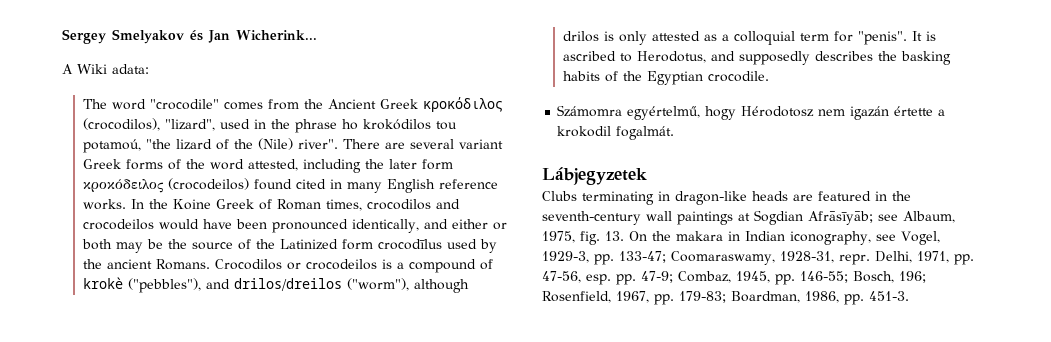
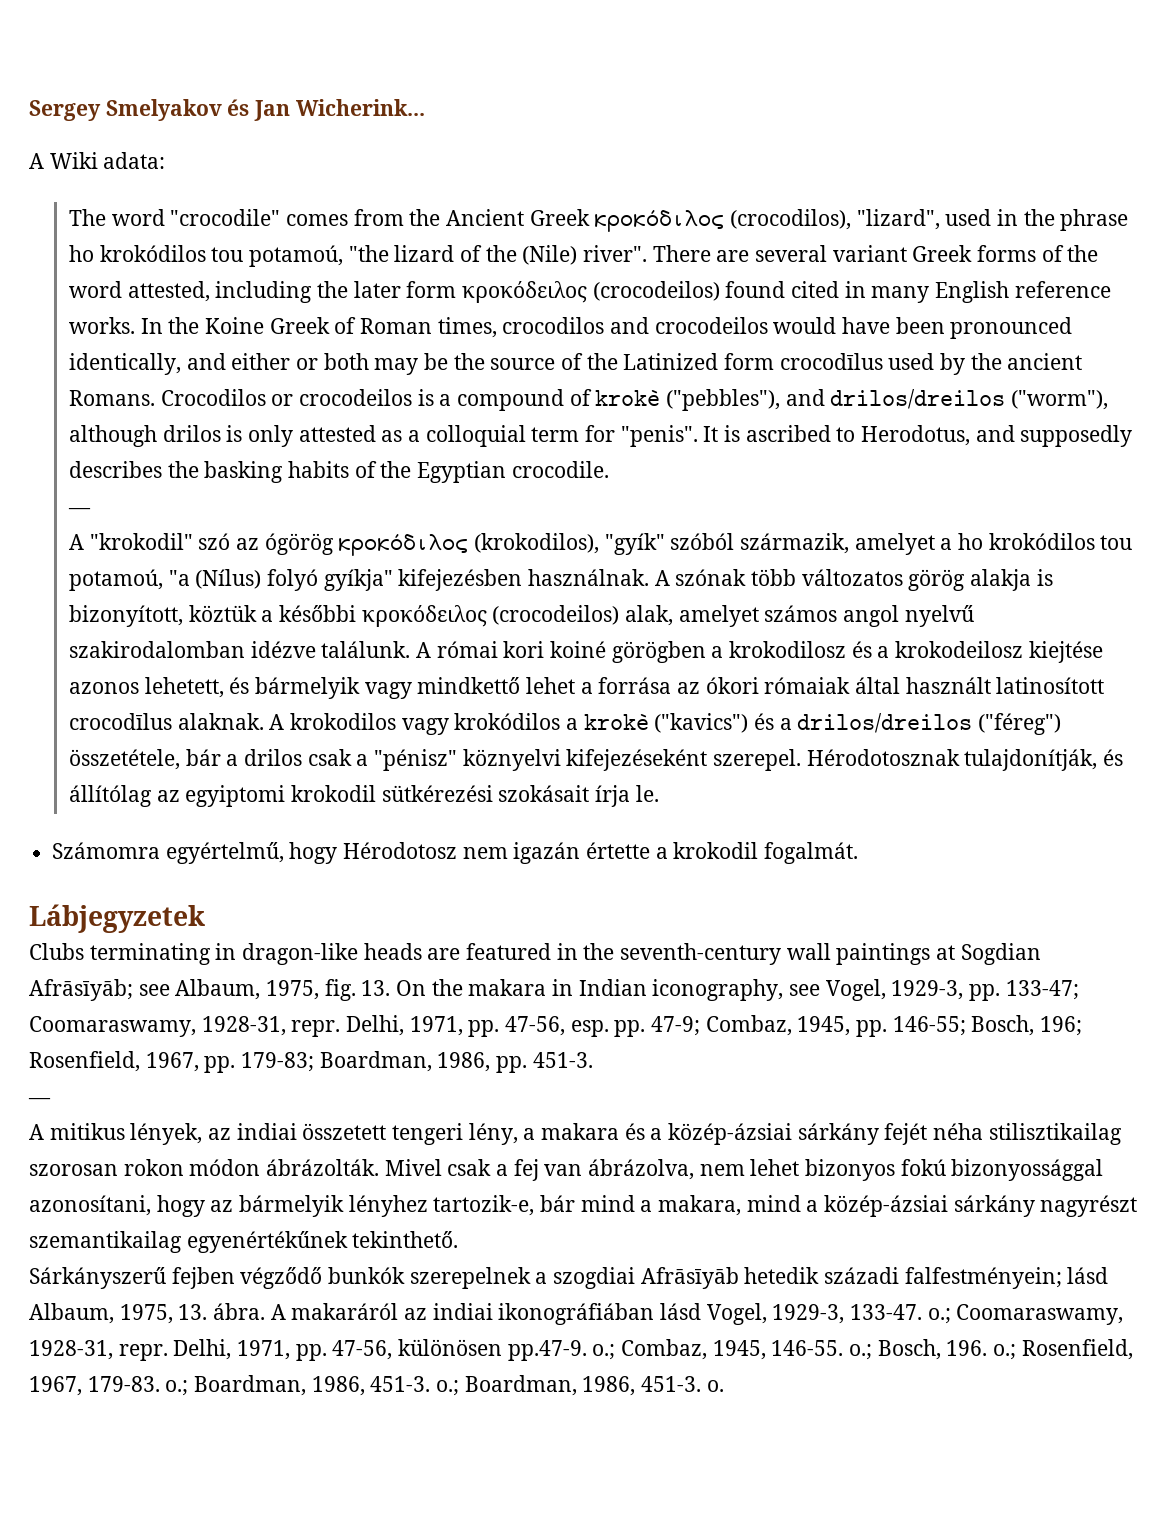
  It is ascribed to Herodotus, and supposedly describes the basking habits of the Egyptian crocodile.
+ —
+ A "krokodil" szó az ógörög κροκόδιλος (krokodilos), "gyík" szóból származik, amelyet a ho krokódilos tou potamoú, "a (Nílus) folyó gyíkja" kifejezésben használnak. A szónak több változatos görög alakja is bizonyított, köztük a későbbi κροκόδειλος (crocodeilos) alak, amelyet számos angol nyelvű szakirodalomban idézve találunk. A római kori koiné görögben a krokodilosz és a krokodeilosz kiejtése azonos lehetett, és bármelyik vagy mindkettő lehet a forrása az ókori rómaiak által használt latinosított crocodīlus alaknak. A krokodilos vagy krokódilos a krokè ("kavics") és a drilos/dreilos ("féreg") összetétele, bár a drilos csak a "pénisz" köznyelvi kifejezéseként szerepel. Hérodotosznak tulajdonítják, és állítólag az egyiptomi krokodil sütkérezési szokásait írja le.
  Delhi, 1971, pp. 47-56, esp. pp. 47-9; Combaz, 1945, pp. 146-55; Bosch, 196; Rosenfield, 1967, pp. 179-83; Boardman, 1986, pp. 451-3.
+ —
+ A mitikus lények, az indiai összetett tengeri lény, a makara és a közép-ázsiai sárkány fejét néha stilisztikailag szorosan rokon módon ábrázolták. Mivel csak a fej van ábrázolva, nem lehet bizonyos fokú bizonyossággal azonosítani, hogy az bármelyik lényhez tartozik-e, bár mind a makara, mind a közép-ázsiai sárkány nagyrészt szemantikailag egyenértékűnek tekinthető.
+ Sárkányszerű fejben végződő bunkók szerepelnek a szogdiai Afrāsīyāb hetedik századi falfestményein; lásd Albaum, 1975, 13. ábra. A makaráról az indiai ikonográfiában lásd Vogel, 1929-3, 133-47. o.; Coomaraswamy, 1928-31, repr. Delhi, 1971, pp. 47-56, különösen pp.47-9. o.; Combaz, 1945, 146-55. o.; Bosch, 196. o.; Rosenfield, 1967, 179-83. o.; Boardman, 1986, 451-3. o.; Boardman, 1986, 451-3. o.

